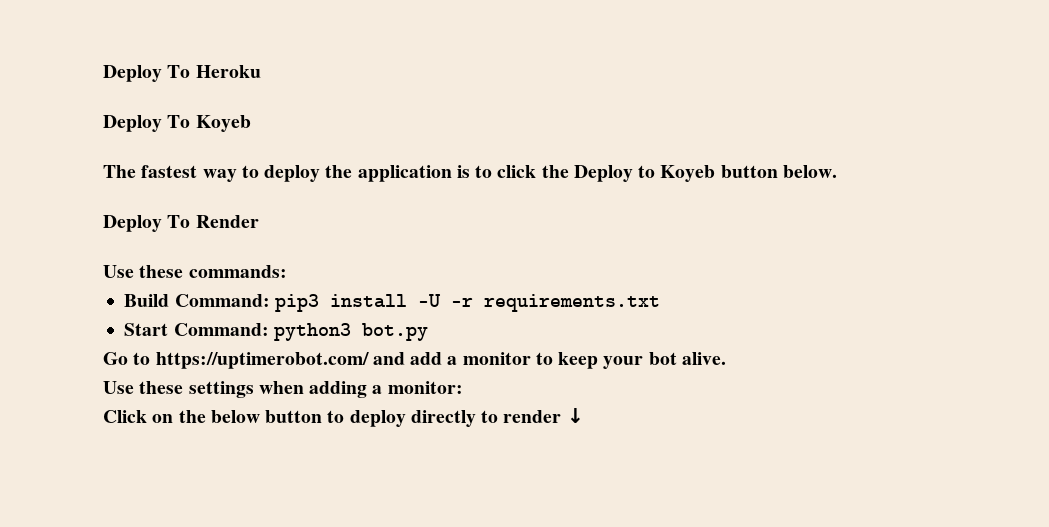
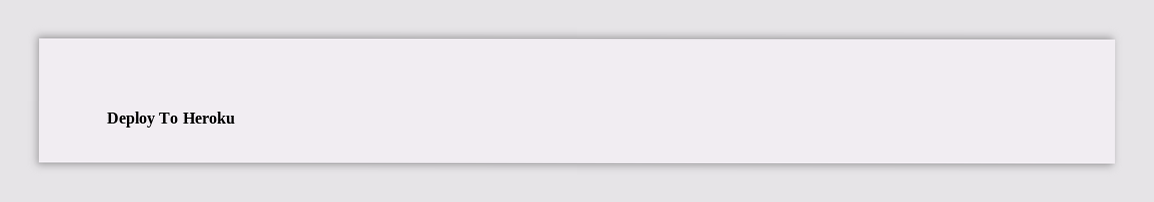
- Deploy To Koyeb
- The fastest way to deploy the application is to click the Deploy to Koyeb button below.
- Deploy To Render
- Use these commands:
- Build Command: pip3 install -U -r requirements.txt
- Start Command: python3 bot.py
- Go to https://uptimerobot.com/ and add a monitor to keep your bot alive.
- Use these settings when adding a monitor:
- Click on the below button to deploy directly to render ↓

